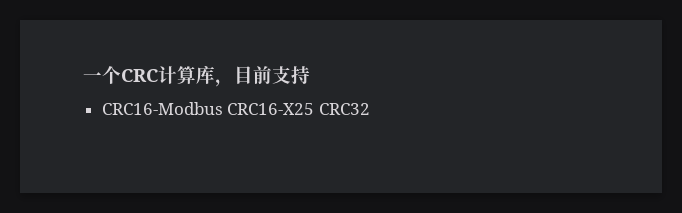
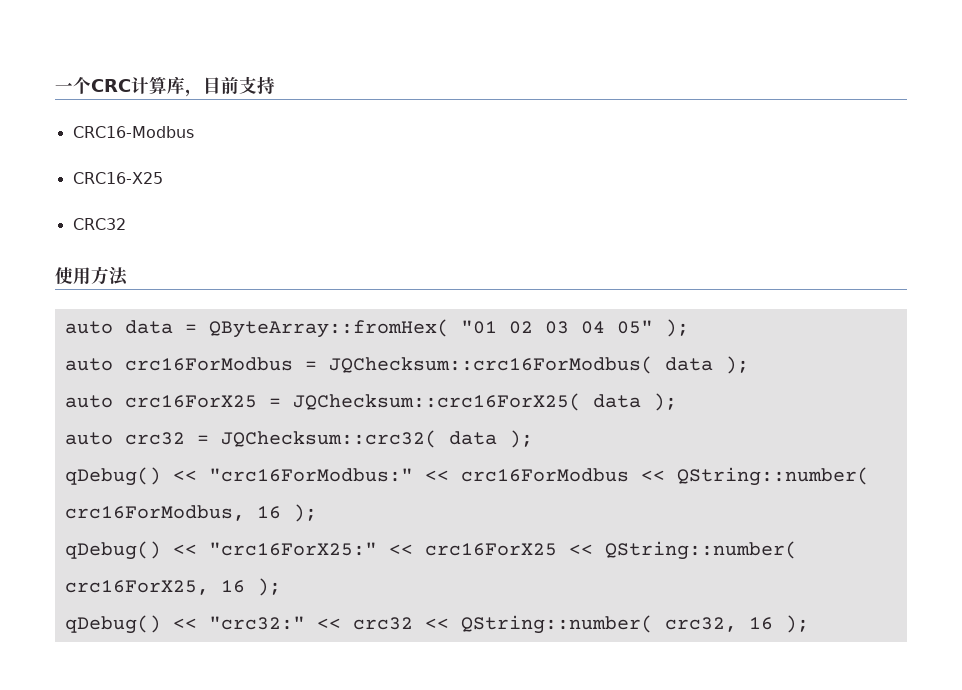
- CRC16-Modbus CRC16-X25 CRC32
+ CRC16-Modbus
+ CRC16-X25
+ CRC32
+ 使用方法
+ auto data = QByteArray::fromHex( "01 02 03 04 05" );
+ auto crc16ForModbus = JQChecksum::crc16ForModbus( data );
+ auto crc16ForX25 = JQChecksum::crc16ForX25( data );
+ auto crc32 = JQChecksum::crc32( data );
+ qDebug() << "crc16ForModbus:" << crc16ForModbus << QString::number( crc16ForModbus, 16 );
+ qDebug() << "crc16ForX25:" << crc16ForX25 << QString::number( crc16ForX25, 16 );
+ qDebug() << "crc32:" << crc32 << QString::number( crc32, 16 );

